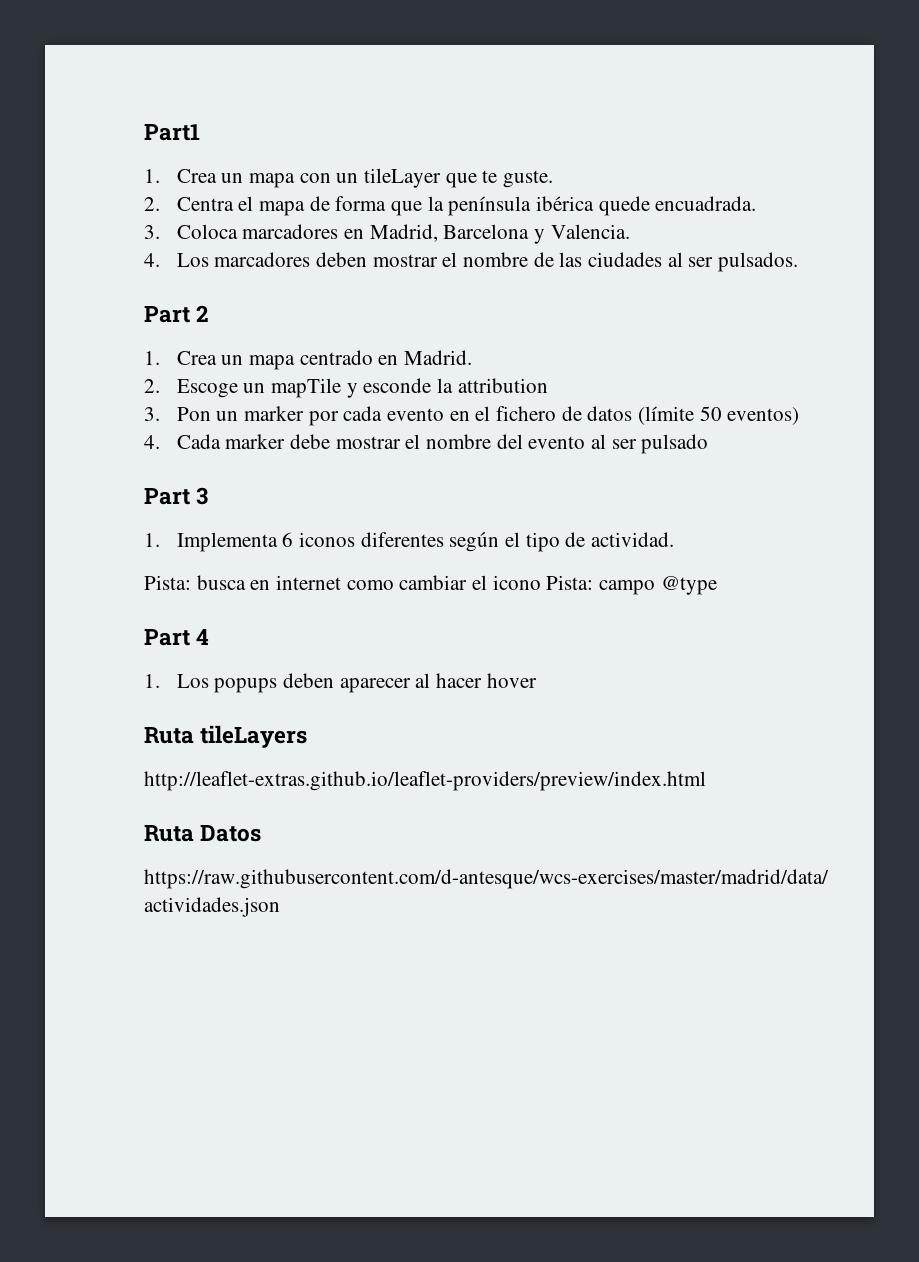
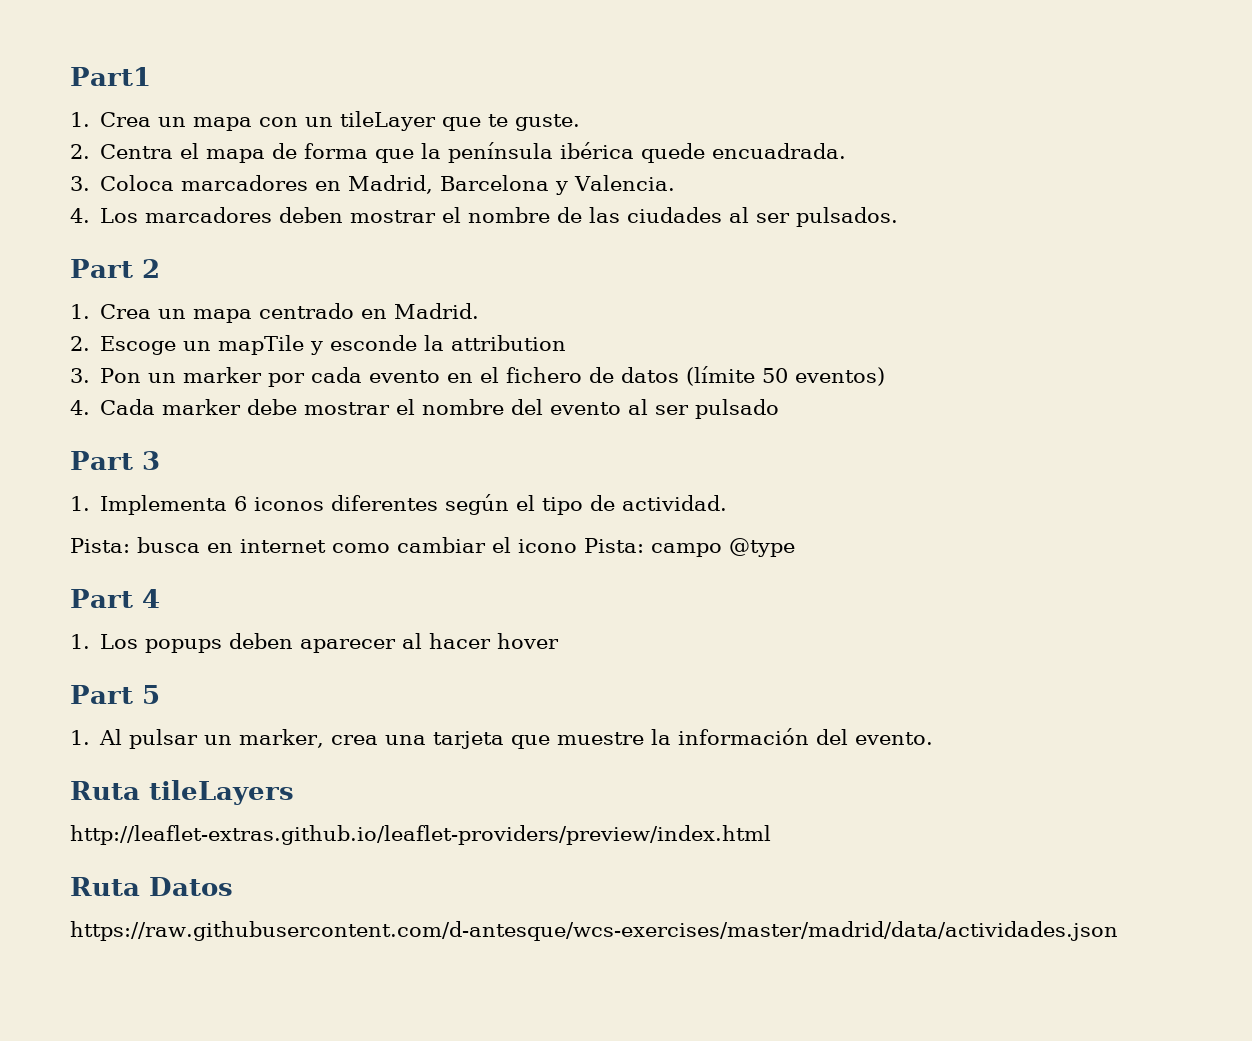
+ Part 5
+ 1. Al pulsar un marker, crea una tarjeta que muestre la información del evento.

